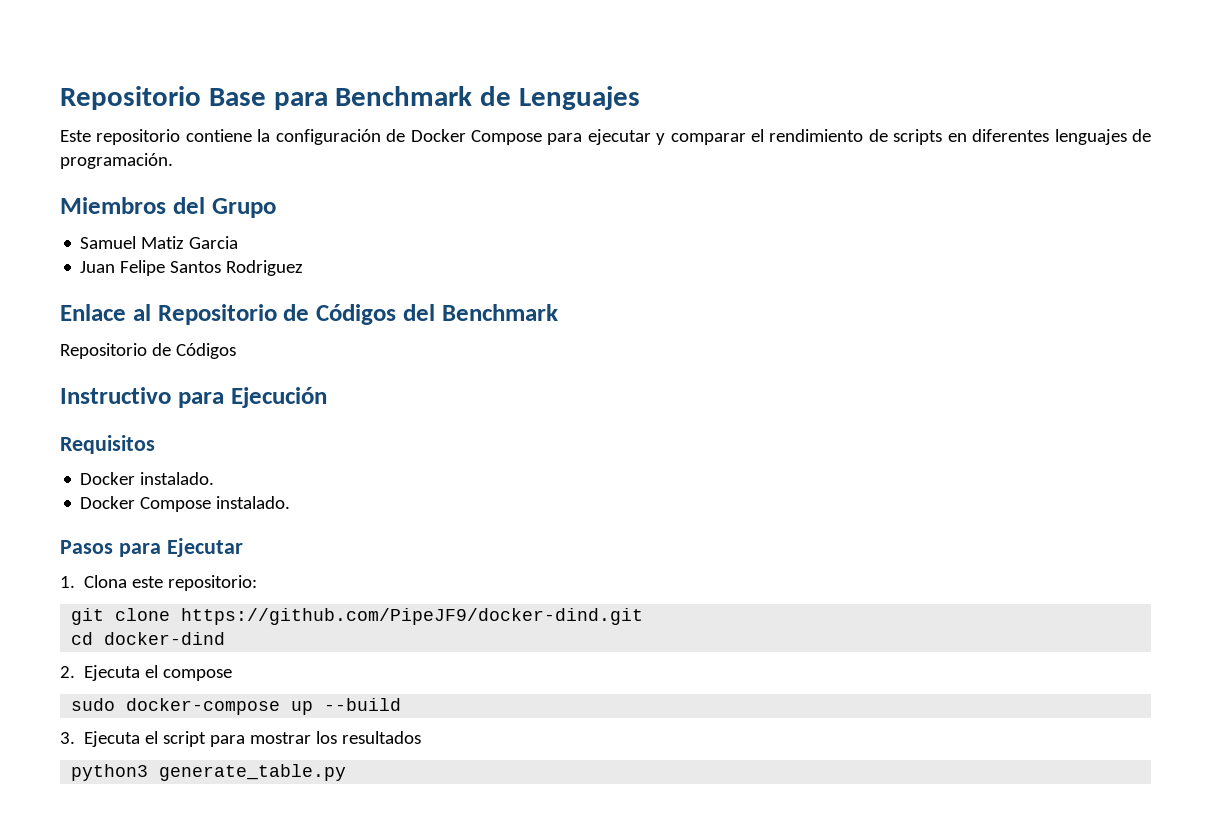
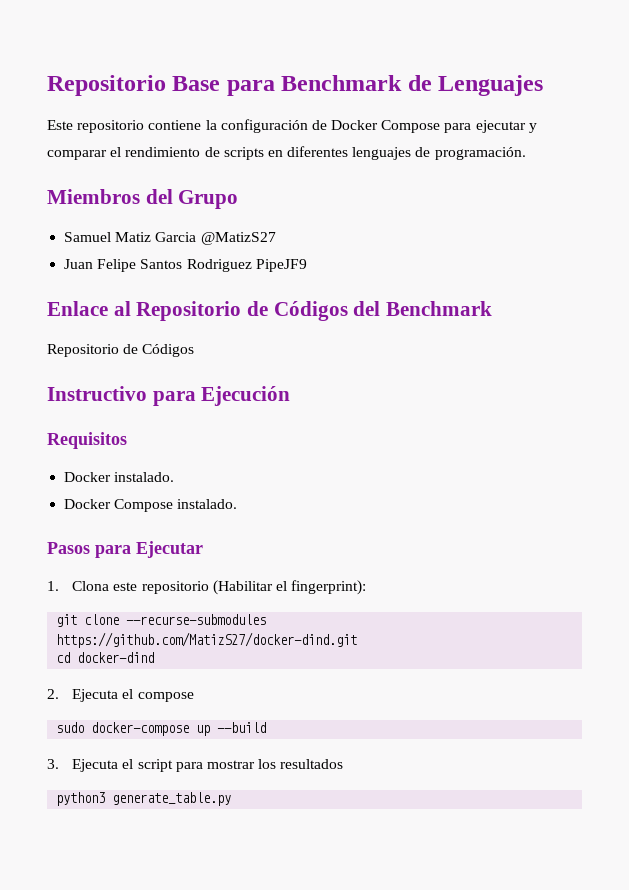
- Samuel Matiz Garcia
+ Samuel Matiz Garcia @MatizS27
- Juan Felipe Santos Rodriguez
+ Juan Felipe Santos Rodriguez PipeJF9
- 1. Clona este repositorio:
+ 1. Clona este repositorio (Habilitar el fingerprint):
- git clone https://github.com/PipeJF9/docker-dind.git
+ git clone --recurse-submodules https://github.com/MatizS27/docker-dind.git

